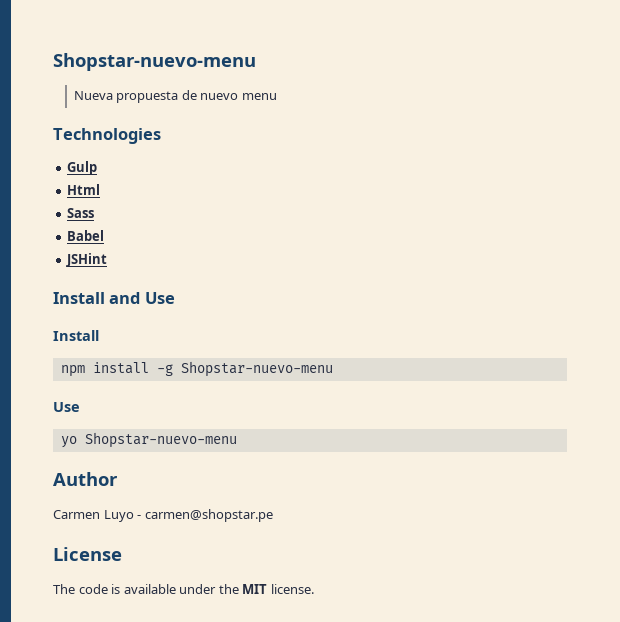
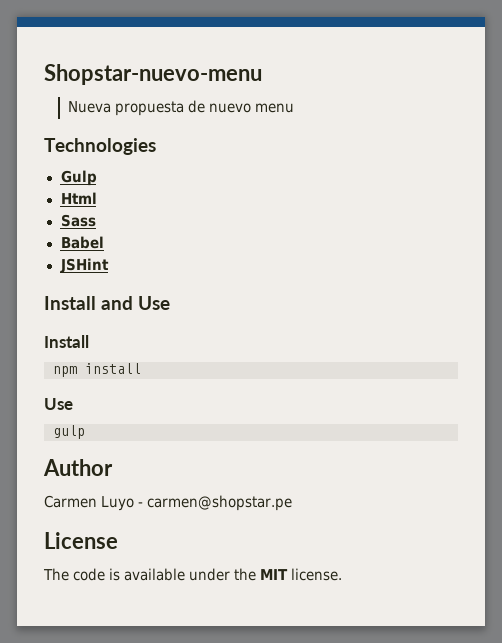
- npm install -g Shopstar-nuevo-menu
+ npm install
  Use
- yo Shopstar-nuevo-menu
+ gulp

